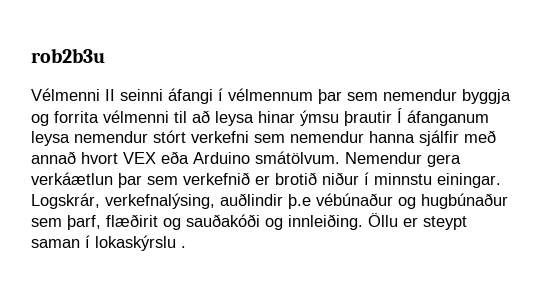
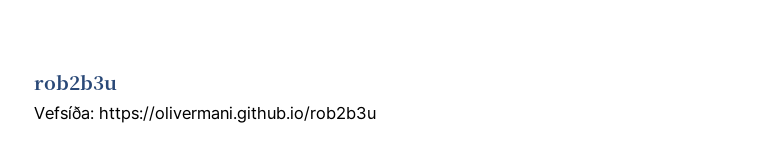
- Vélmenni II seinni áfangi í vélmennum þar sem nemendur byggja og forrita vélmenni til að leysa hinar ýmsu þrautir Í áfanganum leysa nemendur stórt verkefni sem nemendur hanna sjálfir með annað hvort VEX eða Arduino smátölvum. Nemendur gera verkáætlun þar sem verkefnið er brotið niður í minnstu einingar. Logskrár, verkefnalýsing, auðlindir þ.e vébúnaður og hugbúnaður sem þarf, flæðirit og sauðakóði og innleiðing. Öllu er steypt saman í lokaskýrslu .
+ Vefsíða: https://olivermani.github.io/rob2b3u

